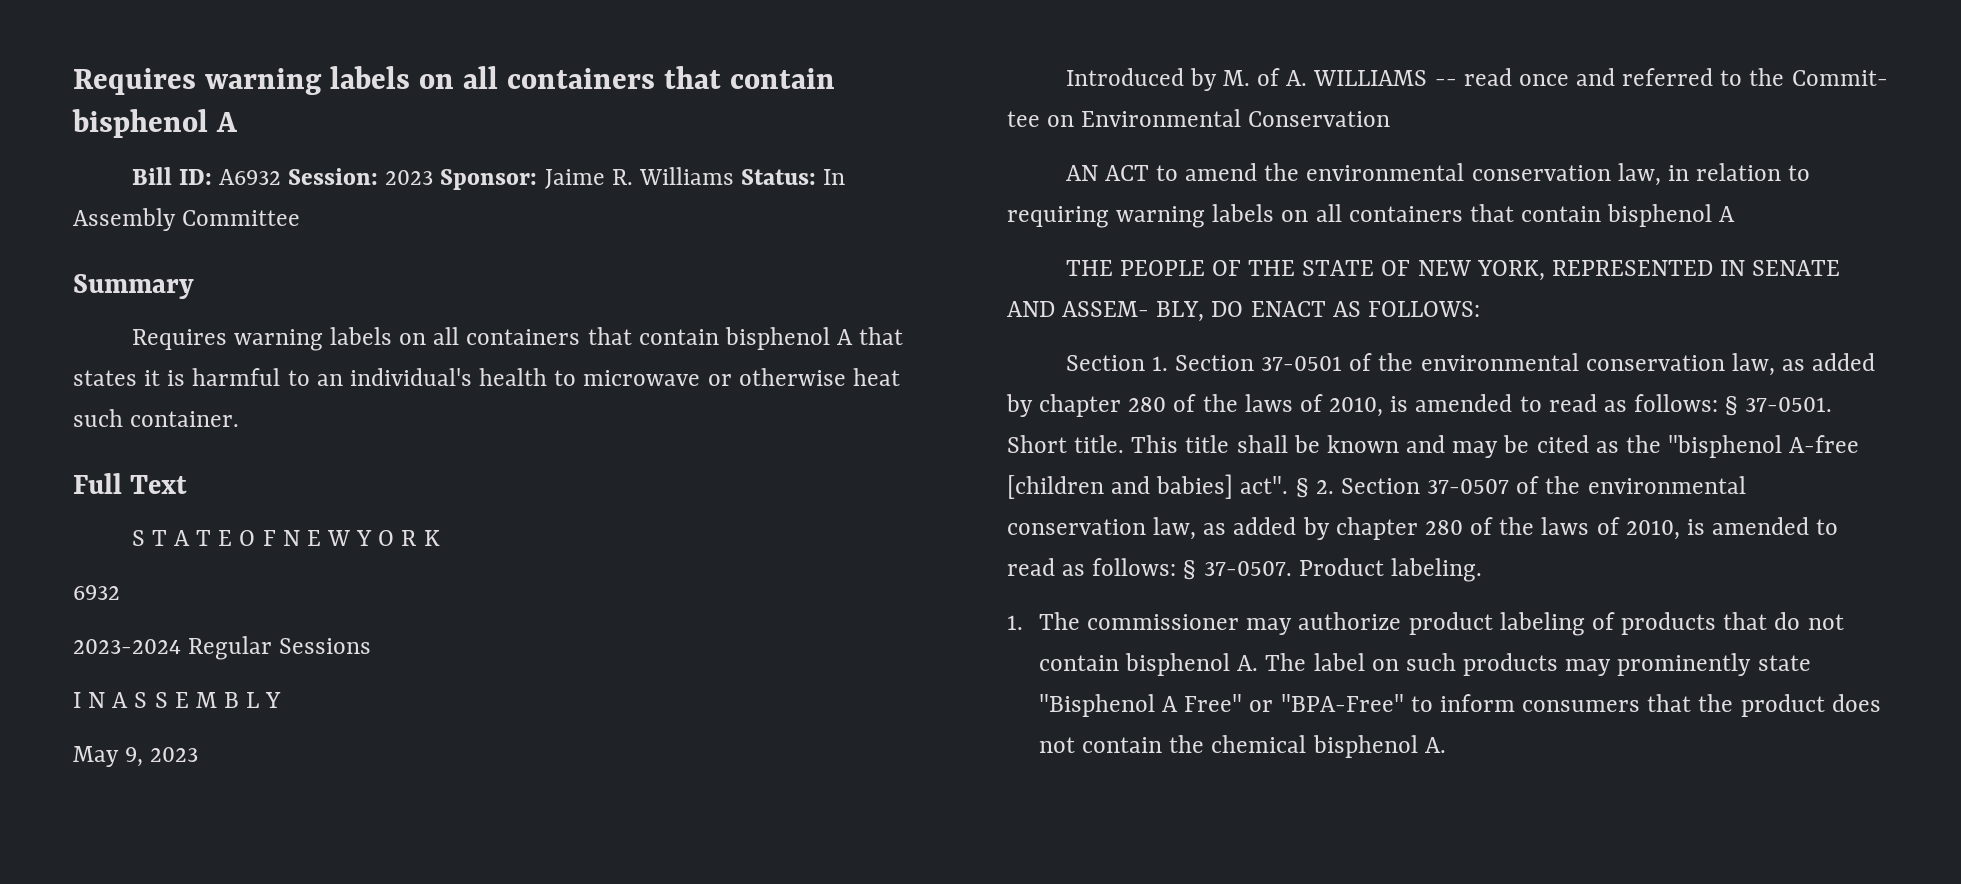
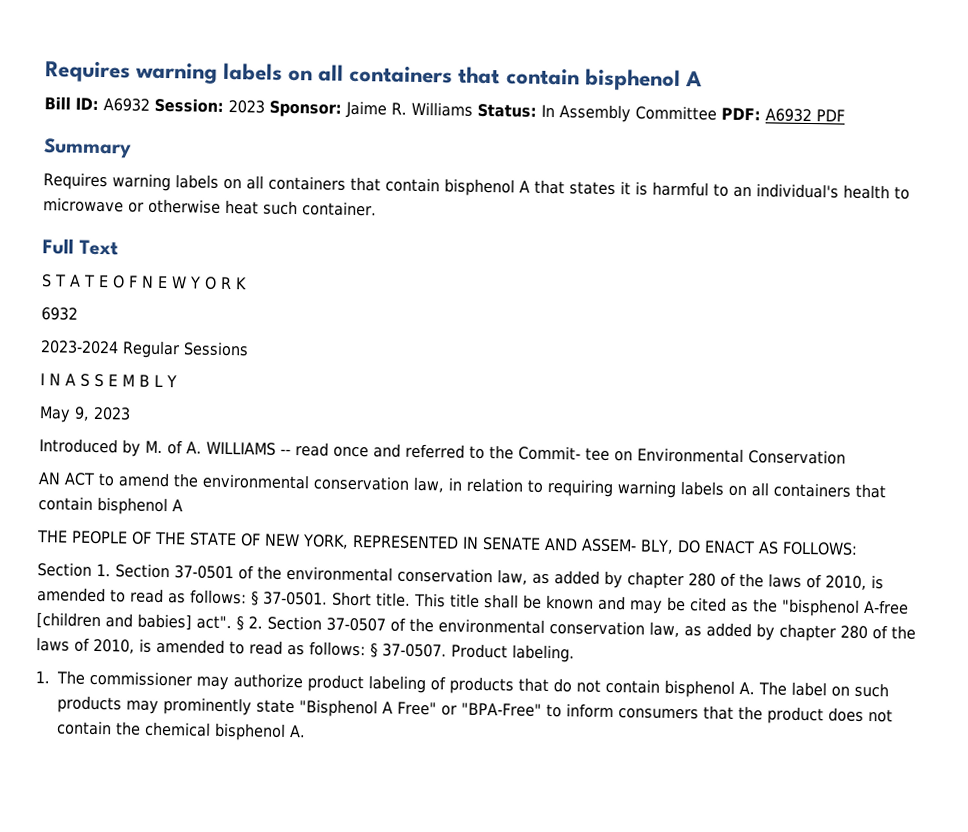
- Bill ID: A6932 Session: 2023 Sponsor: Jaime R. Williams Status: In Assembly Committee
+ Bill ID: A6932 Session: 2023 Sponsor: Jaime R. Williams Status: In Assembly Committee PDF: A6932 PDF

